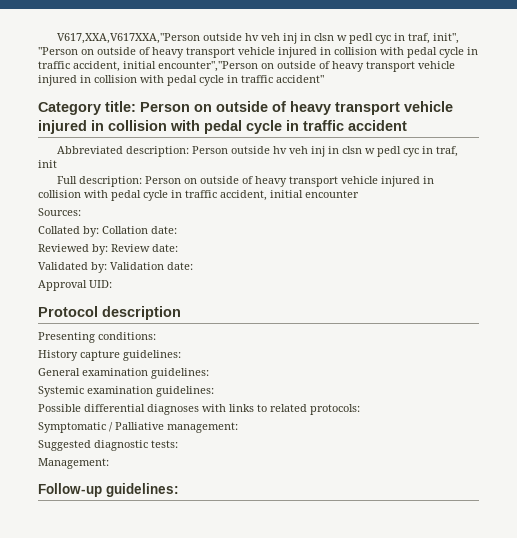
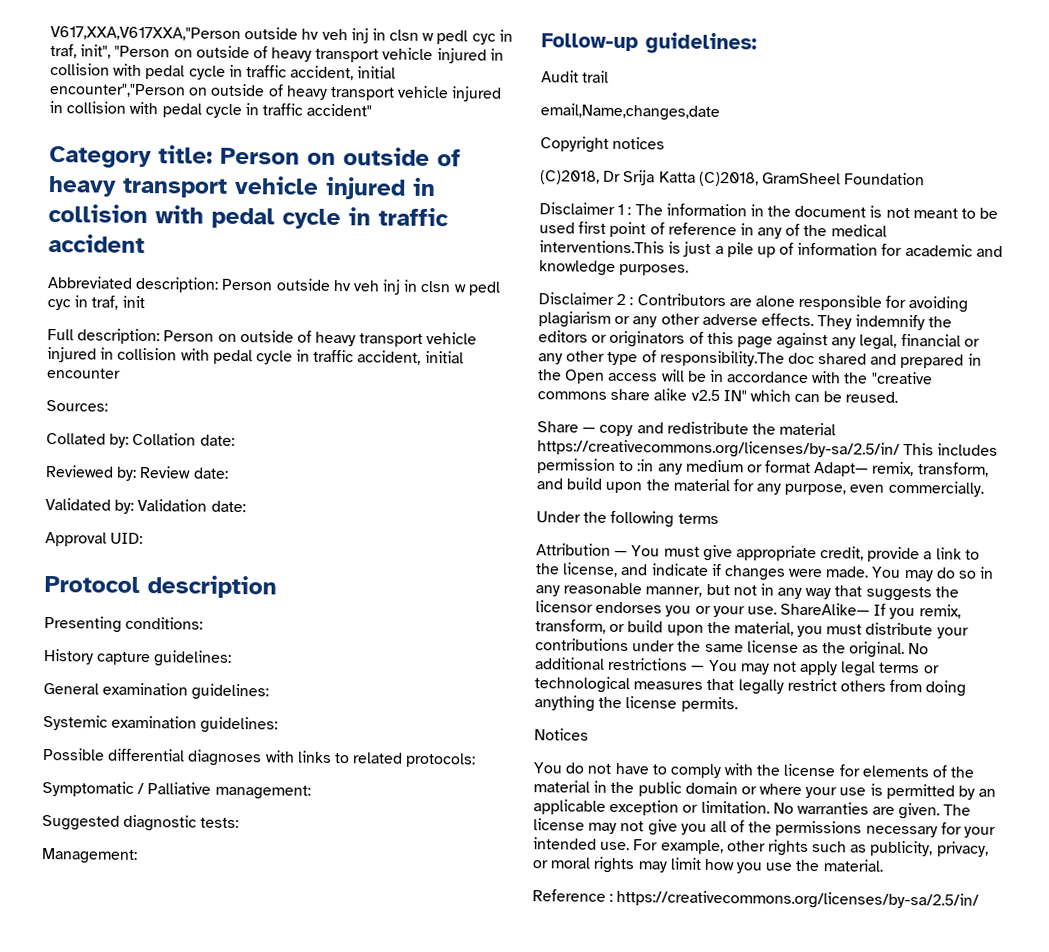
+ Audit trail
+ email,Name,changes,date
+ Copyright notices
+ (C)2018, Dr Srija Katta (C)2018, GramSheel Foundation
+ Disclaimer 1 : The information in the document is not meant to be used first point of reference in any of the medical interventions.This is just a pile up of information for academic and knowledge purposes.
+ Disclaimer 2 : Contributors are alone responsible for avoiding plagiarism or any other adverse effects. They indemnify the editors or originators of this page against any legal, financial or any other type of responsibility.The doc shared and prepared in the Open access will be in accordance with the "creative commons share alike v2.5 IN" which can be reused.
+ Share — copy and redistribute the material https://creativecommons.org/licenses/by-sa/2.5/in/ This includes permission to :in any medium or format Adapt— remix, transform, and build upon the material for any purpose, even commercially.
+ Under the following terms
+ Attribution — You must give appropriate credit, provide a link to the license, and indicate if changes were made. You may do so in any reasonable manner, but not in any way that suggests the licensor endorses you or your use. ShareAlike— If you remix, transform, or build upon the material, you must distribute your contributions under the same license as the original. No additional restrictions — You may not apply legal terms or technological measures that legally restrict others from doing anything the license permits.
+ Notices
+ You do not have to comply with the license for elements of the material in the public domain or where your use is permitted by an applicable exception or limitation. No warranties are given. The license may not give you all of the permissions necessary for your intended use. For example, other rights such as publicity, privacy, or moral rights may limit how you use the material.
+ Reference : https://creativecommons.org/licenses/by-sa/2.5/in/

